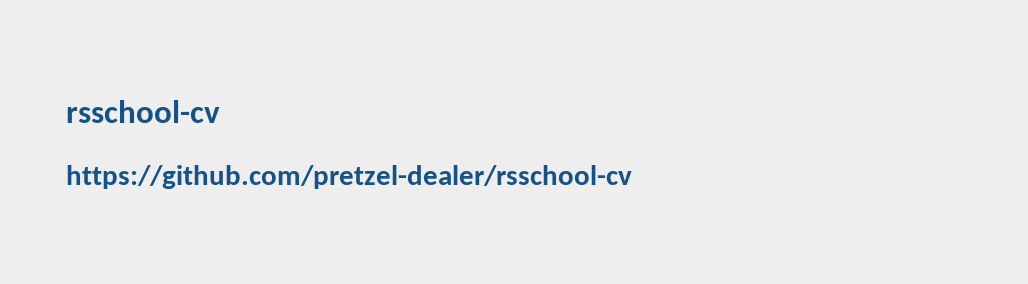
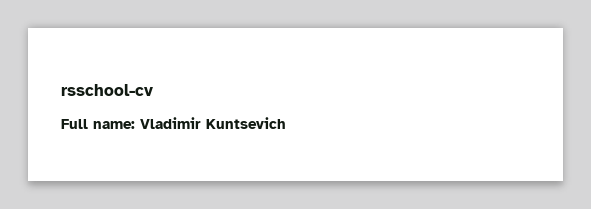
- https://github.com/pretzel-dealer/rsschool-cv
+ Full name: Vladimir Kuntsevich

